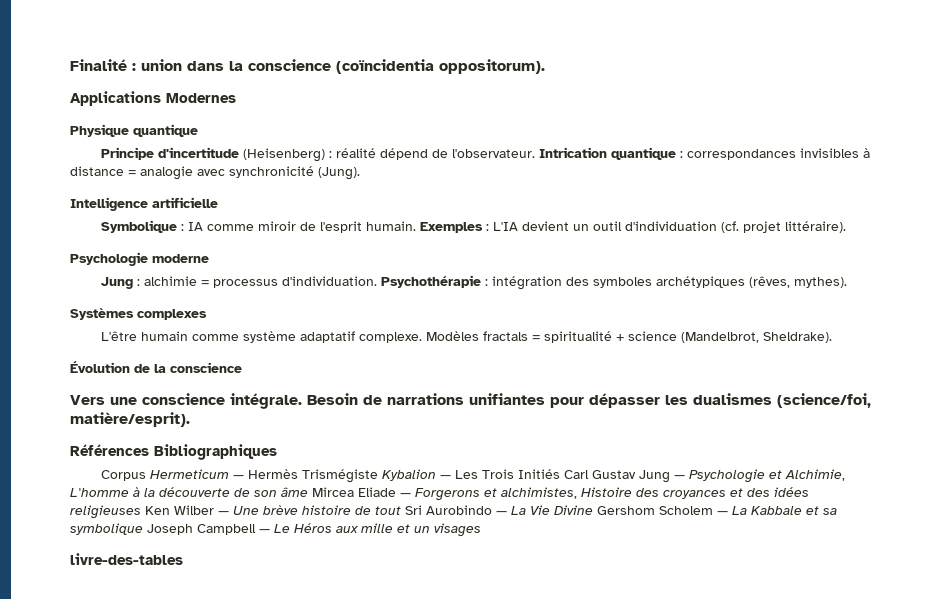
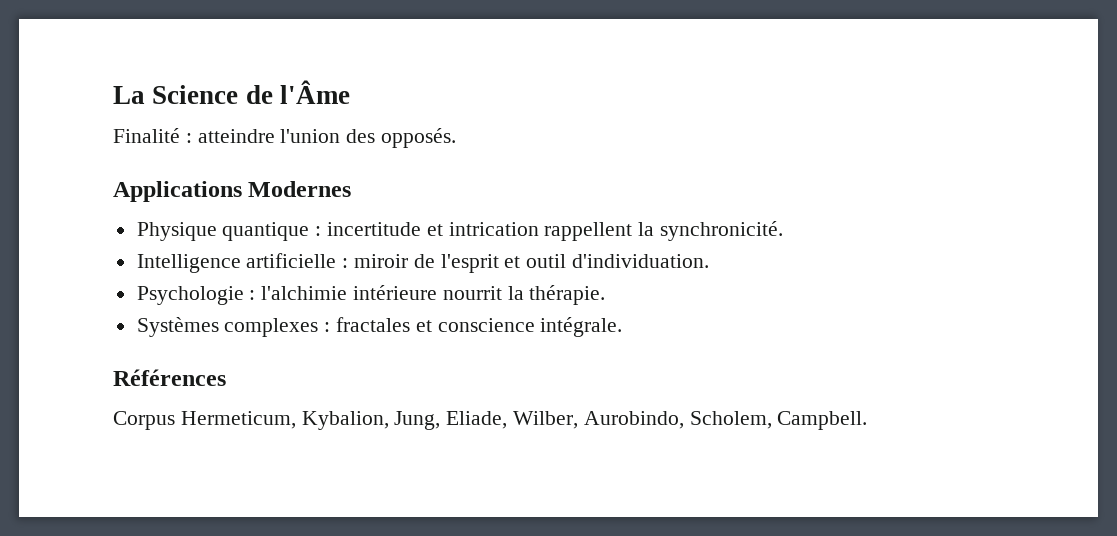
- Finalité : union dans la conscience (coïncidentia oppositorum).
+ La Science de l'Âme
+ Finalité : atteindre l'union des opposés.
  Applications Modernes
- Physique quantique
- Principe d'incertitude (Heisenberg) : réalité dépend de l'observateur. Intrication quantique : correspondances invisibles à distance = analogie avec synchronicité (Jung).
- Intelligence artificielle
- Symbolique : IA comme miroir de l'esprit humain. Exemples : L'IA devient un outil d'individuation (cf. projet littéraire).
- Psychologie moderne
- Jung : alchimie = processus d'individuation. Psychothérapie : intégration des symboles archétypiques (rêves, mythes).
- Systèmes complexes
- L'être humain comme système adaptatif complexe. Modèles fractals = spiritualité + science (Mandelbrot, Sheldrake).
- Évolution de la conscience
- Vers une conscience intégrale. Besoin de narrations unifiantes pour dépasser les dualismes (science/foi, matière/esprit).
+ Physique quantique : incertitude et intrication rappellent la synchronicité.
+ Intelligence artificielle : miroir de l'esprit et outil d'individuation.
+ Psychologie : l'alchimie intérieure nourrit la thérapie.
+ Systèmes complexes : fractales et conscience intégrale.
- Références Bibliographiques
+ Références
- Corpus Hermeticum — Hermès Trismégiste Kybalion — Les Trois Initiés Carl Gustav Jung — Psychologie et Alchimie, L'homme à la découverte de son âme Mircea Eliade — Forgerons et alchimistes, Histoire des croyances et des idées religieuses Ken Wilber — Une brève histoire de tout Sri Aurobindo — La Vie Divine Gershom Scholem — La Kabbale et sa symbolique Joseph Campbell — Le Héros aux mille et un visages
- livre-des-tables
+ Corpus Hermeticum, Kybalion, Jung, Eliade, Wilber, Aurobindo, Scholem, Campbell.

